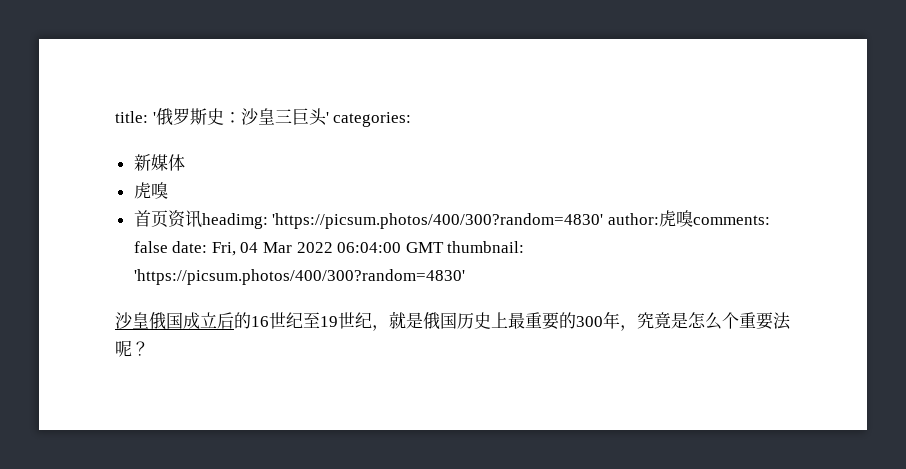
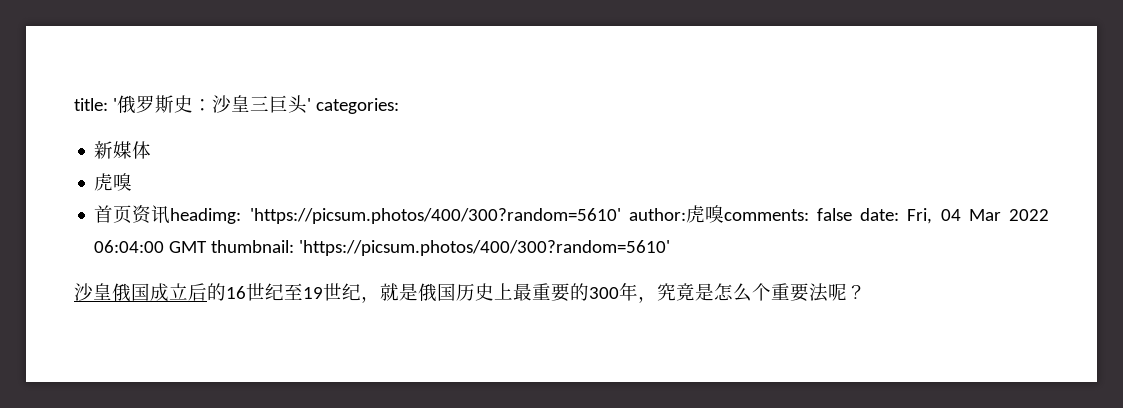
- 首页资讯headimg: 'https://picsum.photos/400/300?random=4830' author:虎嗅comments: false date: Fri, 04 Mar 2022 06:04:00 GMT thumbnail: 'https://picsum.photos/400/300?random=4830'
+ 首页资讯headimg: 'https://picsum.photos/400/300?random=5610' author:虎嗅comments: false date: Fri, 04 Mar 2022 06:04:00 GMT thumbnail: 'https://picsum.photos/400/300?random=5610'

